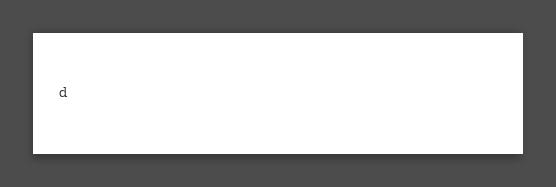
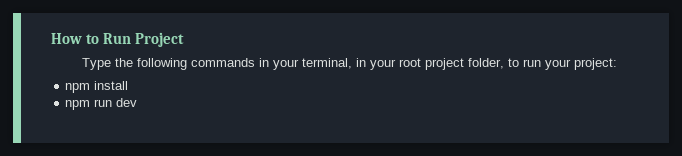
- d
+ How to Run Project
+ Type the following commands in your terminal, in your root project folder, to run your project:
+ npm install
+ npm run dev

